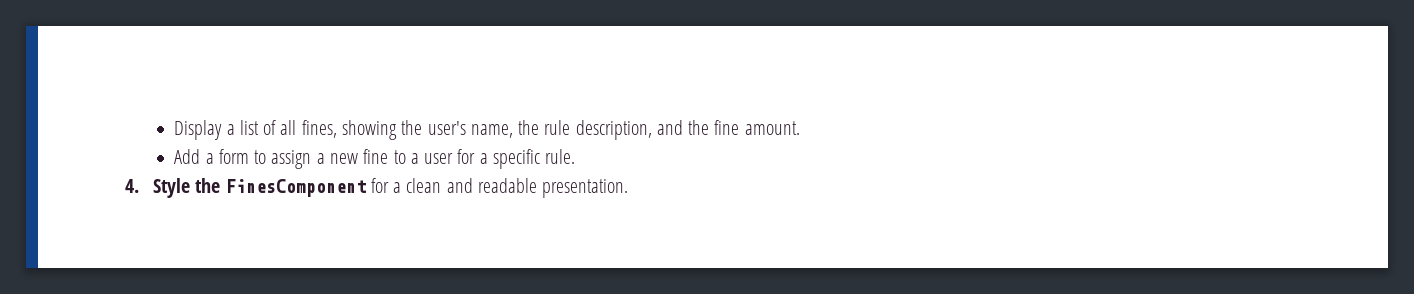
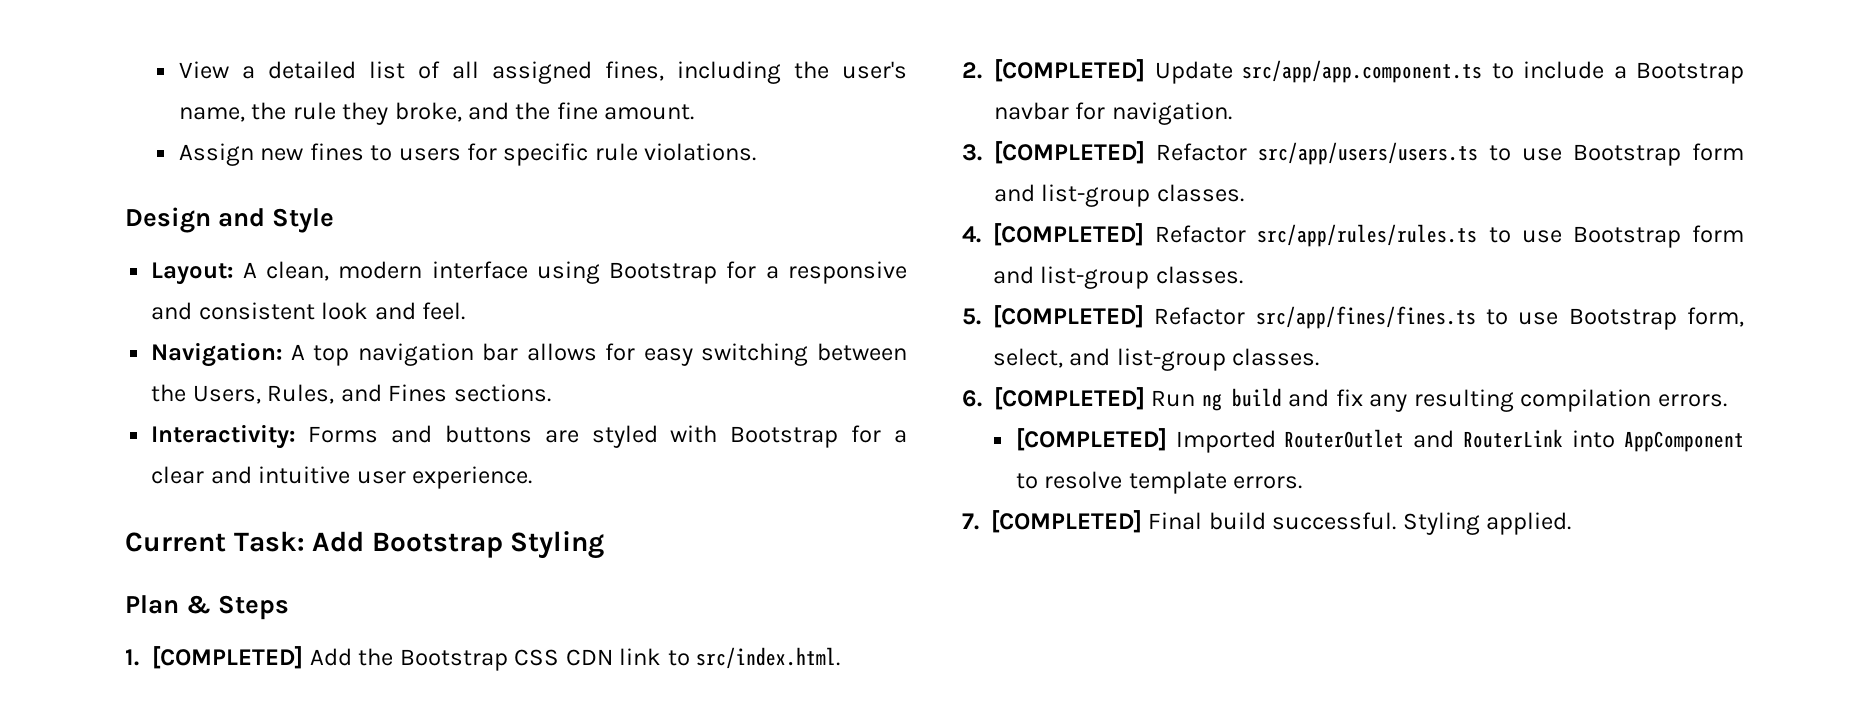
- Display a list of all fines, showing the user's name, the rule description, and the fine amount.
+ View a detailed list of all assigned fines, including the user's name, the rule they broke, and the fine amount.
- Add a form to assign a new fine to a user for a specific rule.
- 4. Style the FinesComponent for a clean and readable presentation.
+ Assign new fines to users for specific rule violations.
+ Design and Style
+ Layout: A clean, modern interface using Bootstrap for a responsive and consistent look and feel.
+ Navigation: A top navigation bar allows for easy switching between the Users, Rules, and Fines sections.
+ Interactivity: Forms and buttons are styled with Bootstrap for a clear and intuitive user experience.
+ Current Task: Add Bootstrap Styling
+ Plan & Steps
+ 1. [COMPLETED] Add the Bootstrap CSS CDN link to src/index.html.
+ 2. [COMPLETED] Update src/app/app.component.ts to include a Bootstrap navbar for navigation.
+ 3. [COMPLETED] Refactor src/app/users/users.ts to use Bootstrap form and list-group classes.
+ 4. [COMPLETED] Refactor src/app/rules/rules.ts to use Bootstrap form and list-group classes.
+ 5. [COMPLETED] Refactor src/app/fines/fines.ts to use Bootstrap form, select, and list-group classes.
+ 6. [COMPLETED] Run ng build and fix any resulting compilation errors.
+ [COMPLETED] Imported RouterOutlet and RouterLink into AppComponent to resolve template errors.
+ 7. [COMPLETED] Final build successful. Styling applied.

